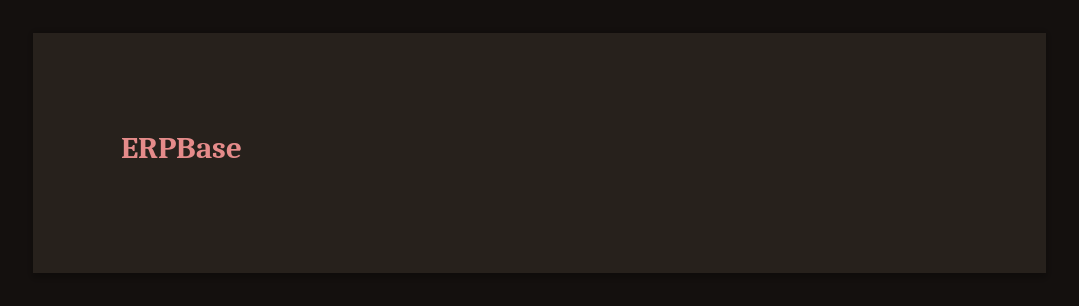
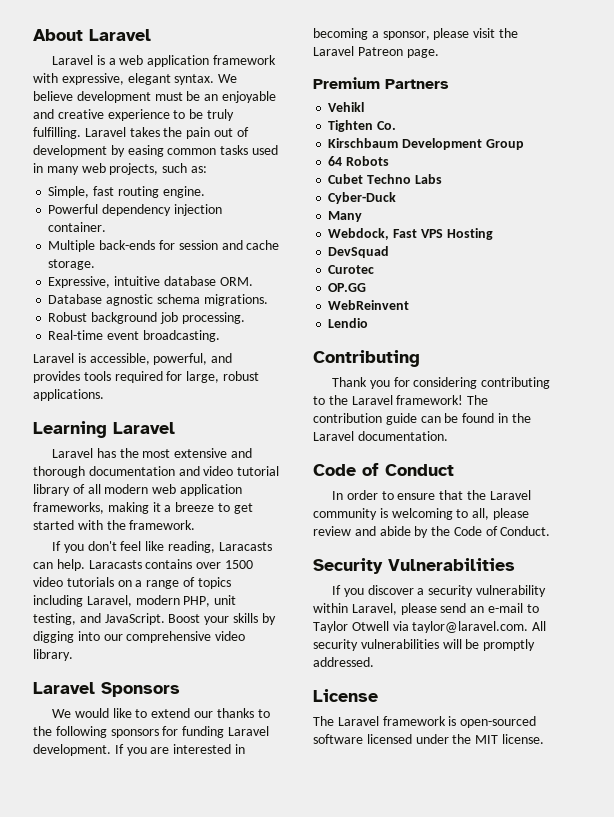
- ERPBase
+ About Laravel
+ Laravel is a web application framework with expressive, elegant syntax. We believe development must be an enjoyable and creative experience to be truly fulfilling. Laravel takes the pain out of development by easing common tasks used in many web projects, such as:
+ Simple, fast routing engine.
+ Powerful dependency injection container.
+ Multiple back-ends for session and cache storage.
+ Expressive, intuitive database ORM.
+ Database agnostic schema migrations.
+ Robust background job processing.
+ Real-time event broadcasting.
+ Laravel is accessible, powerful, and provides tools required for large, robust applications.
+ Learning Laravel
+ Laravel has the most extensive and thorough documentation and video tutorial library of all modern web application frameworks, making it a breeze to get started with the framework.
+ If you don't feel like reading, Laracasts can help. Laracasts contains over 1500 video tutorials on a range of topics including Laravel, modern PHP, unit testing, and JavaScript. Boost your skills by digging into our comprehensive video library.
+ Laravel Sponsors
+ We would like to extend our thanks to the following sponsors for funding Laravel development. If you are interested in becoming a sponsor, please visit the Laravel Patreon page.
+ Premium Partners
+ Vehikl
+ Tighten Co.
+ Kirschbaum Development Group
+ 64 Robots
+ Cubet Techno Labs
+ Cyber-Duck
+ Many
+ Webdock, Fast VPS Hosting
+ DevSquad
+ Curotec
+ OP.GG
+ WebReinvent
+ Lendio
+ Contributing
+ Thank you for considering contributing to the Laravel framework! The contribution guide can be found in the Laravel documentation.
+ Code of Conduct
+ In order to ensure that the Laravel community is welcoming to all, please review and abide by the Code of Conduct.
+ Security Vulnerabilities
+ If you discover a security vulnerability within Laravel, please send an e-mail to Taylor Otwell via taylor@laravel.com. All security vulnerabilities will be promptly addressed.
+ License
+ The Laravel framework is open-sourced software licensed under the MIT license.

